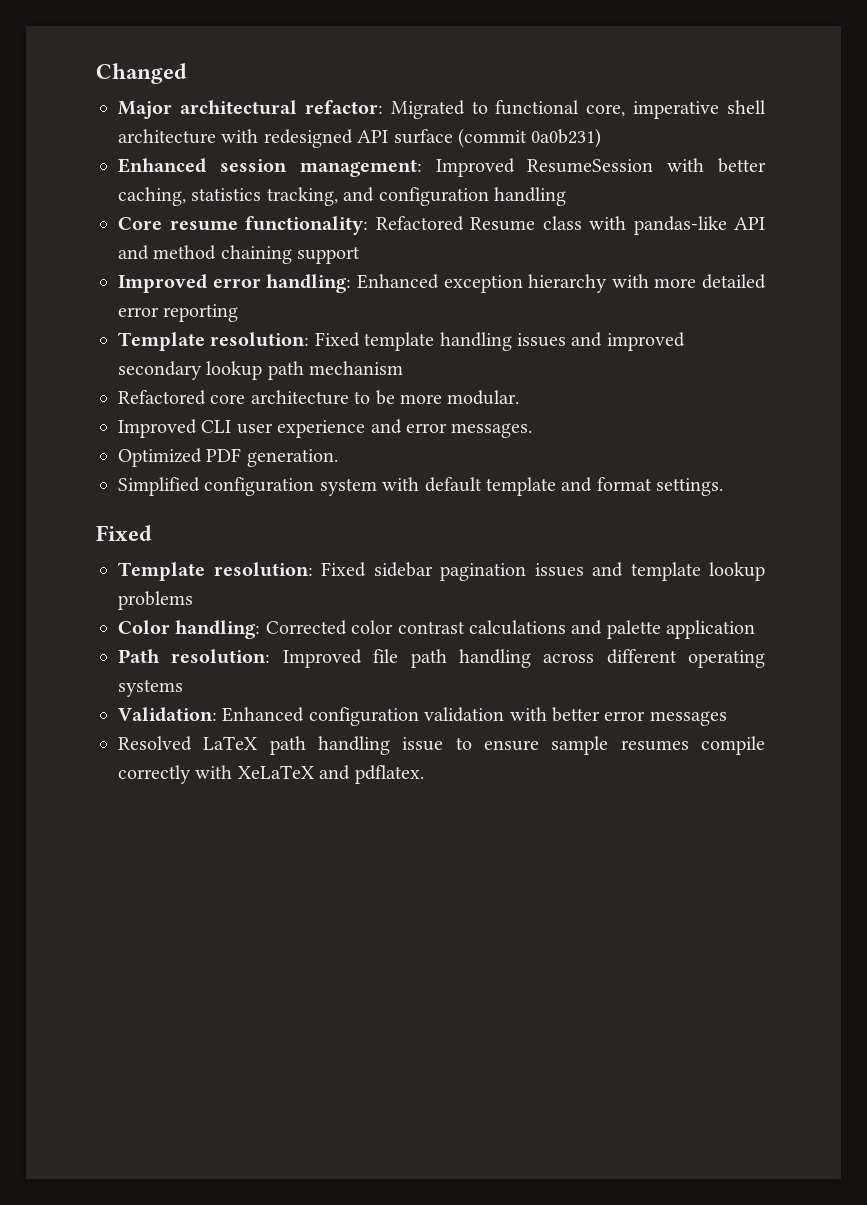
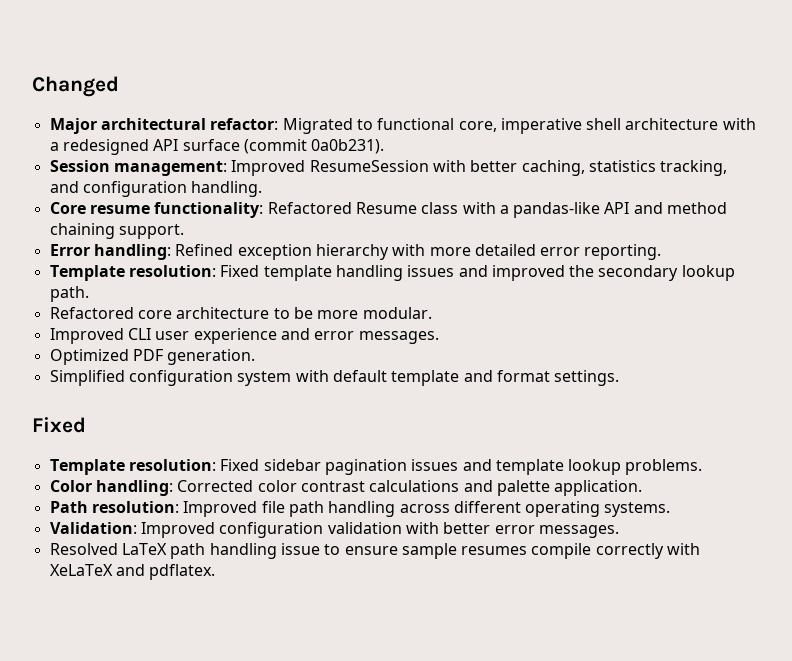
- Major architectural refactor: Migrated to functional core, imperative shell architecture with redesigned API surface (commit 0a0b231)
- Enhanced session management: Improved ResumeSession with better caching, statistics tracking, and configuration handling
+ Major architectural refactor: Migrated to functional core, imperative shell architecture with a redesigned API surface (commit 0a0b231).
+ Session management: Improved ResumeSession with better caching, statistics tracking, and configuration handling.
- Core resume functionality: Refactored Resume class with pandas-like API and method chaining support
- Improved error handling: Enhanced exception hierarchy with more detailed error reporting
+ Core resume functionality: Refactored Resume class with a pandas-like API and method chaining support.
+ Error handling: Refined exception hierarchy with more detailed error reporting.
- Template resolution: Fixed template handling issues and improved secondary lookup path mechanism
+ Template resolution: Fixed template handling issues and improved the secondary lookup path.
- Template resolution: Fixed sidebar pagination issues and template lookup problems
+ Template resolution: Fixed sidebar pagination issues and template lookup problems.
- Color handling: Corrected color contrast calculations and palette application
+ Color handling: Corrected color contrast calculations and palette application.
- Path resolution: Improved file path handling across different operating systems
+ Path resolution: Improved file path handling across different operating systems.
- Validation: Enhanced configuration validation with better error messages
+ Validation: Improved configuration validation with better error messages.

